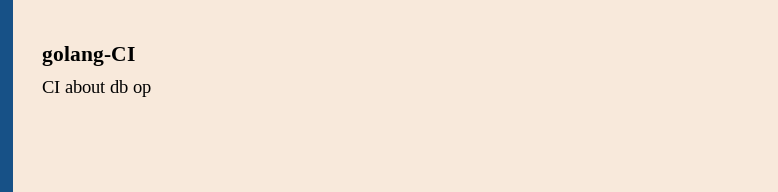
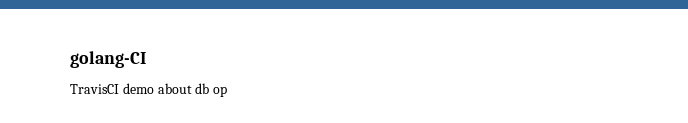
- CI about db op
+ TravisCI demo about db op

